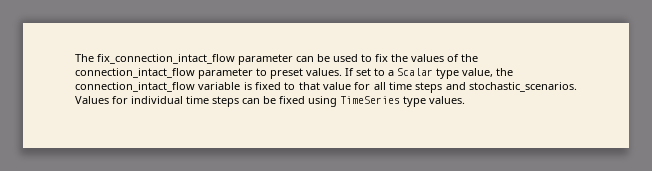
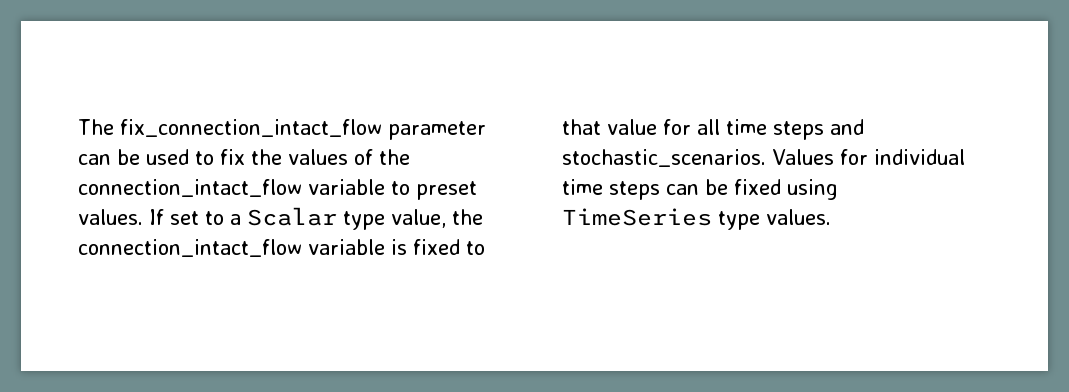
- The fix_connection_intact_flow parameter can be used to fix the values of the connection_intact_flow parameter to preset values.
+ The fix_connection_intact_flow parameter can be used to fix the values of the connection_intact_flow variable to preset values.

